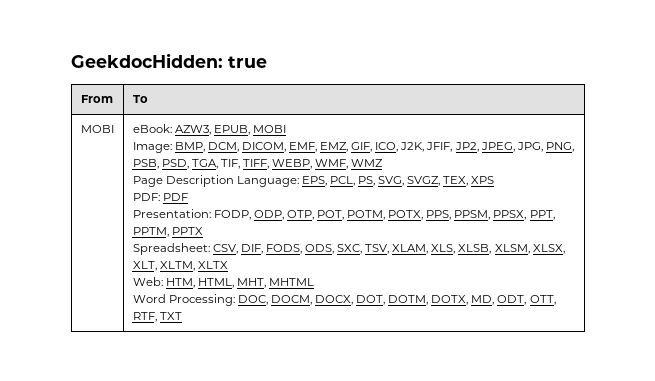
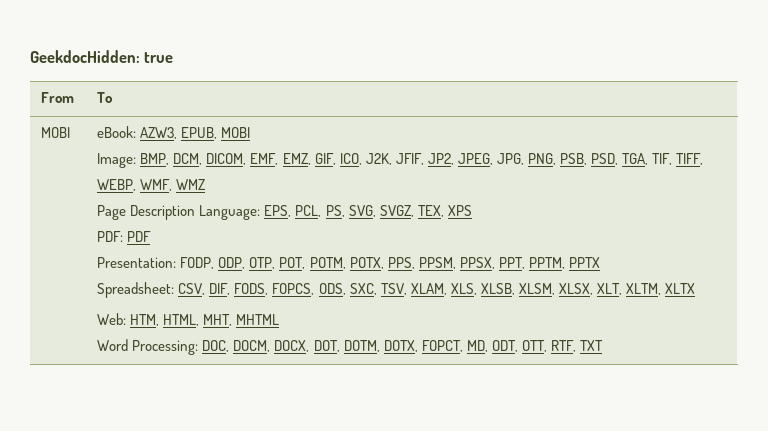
- Spreadsheet: CSV, DIF, FODS, ODS, SXC, TSV, XLAM, XLS, XLSB, XLSM, XLSX, XLT, XLTM, XLTX
+ Spreadsheet: CSV, DIF, FODS, FOPCS, ODS, SXC, TSV, XLAM, XLS, XLSB, XLSM, XLSX, XLT, XLTM, XLTX
- Word Processing: DOC, DOCM, DOCX, DOT, DOTM, DOTX, MD, ODT, OTT, RTF, TXT
+ Word Processing: DOC, DOCM, DOCX, DOT, DOTM, DOTX, FOPCT, MD, ODT, OTT, RTF, TXT

